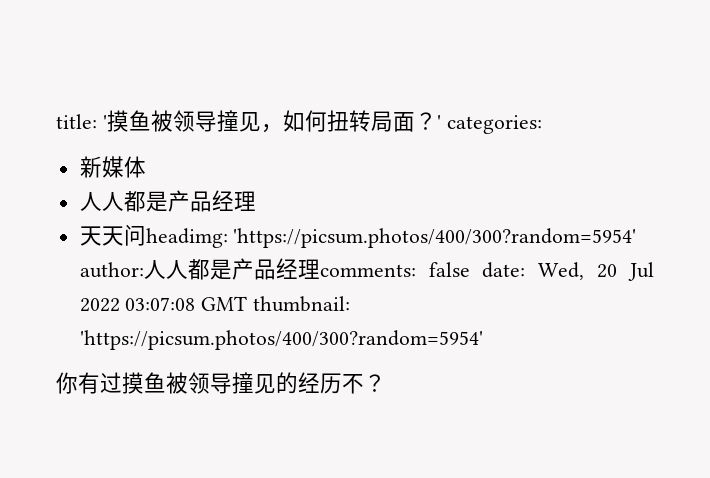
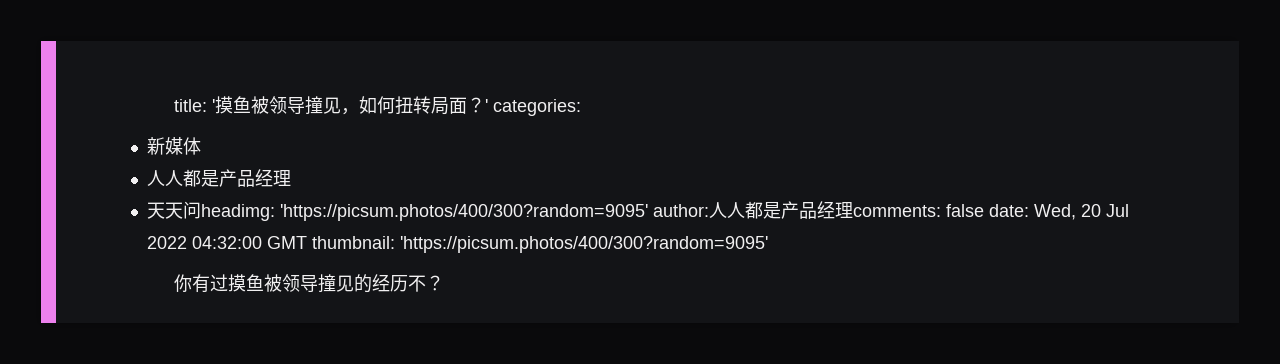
- 天天问headimg: 'https://picsum.photos/400/300?random=5954' author:人人都是产品经理comments: false date: Wed, 20 Jul 2022 03:07:08 GMT thumbnail: 'https://picsum.photos/400/300?random=5954'
+ 天天问headimg: 'https://picsum.photos/400/300?random=9095' author:人人都是产品经理comments: false date: Wed, 20 Jul 2022 04:32:00 GMT thumbnail: 'https://picsum.photos/400/300?random=9095'

